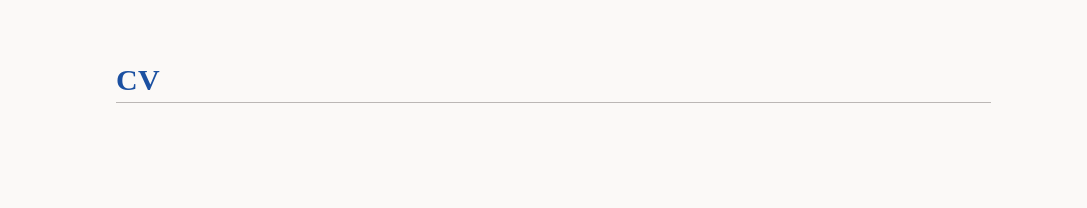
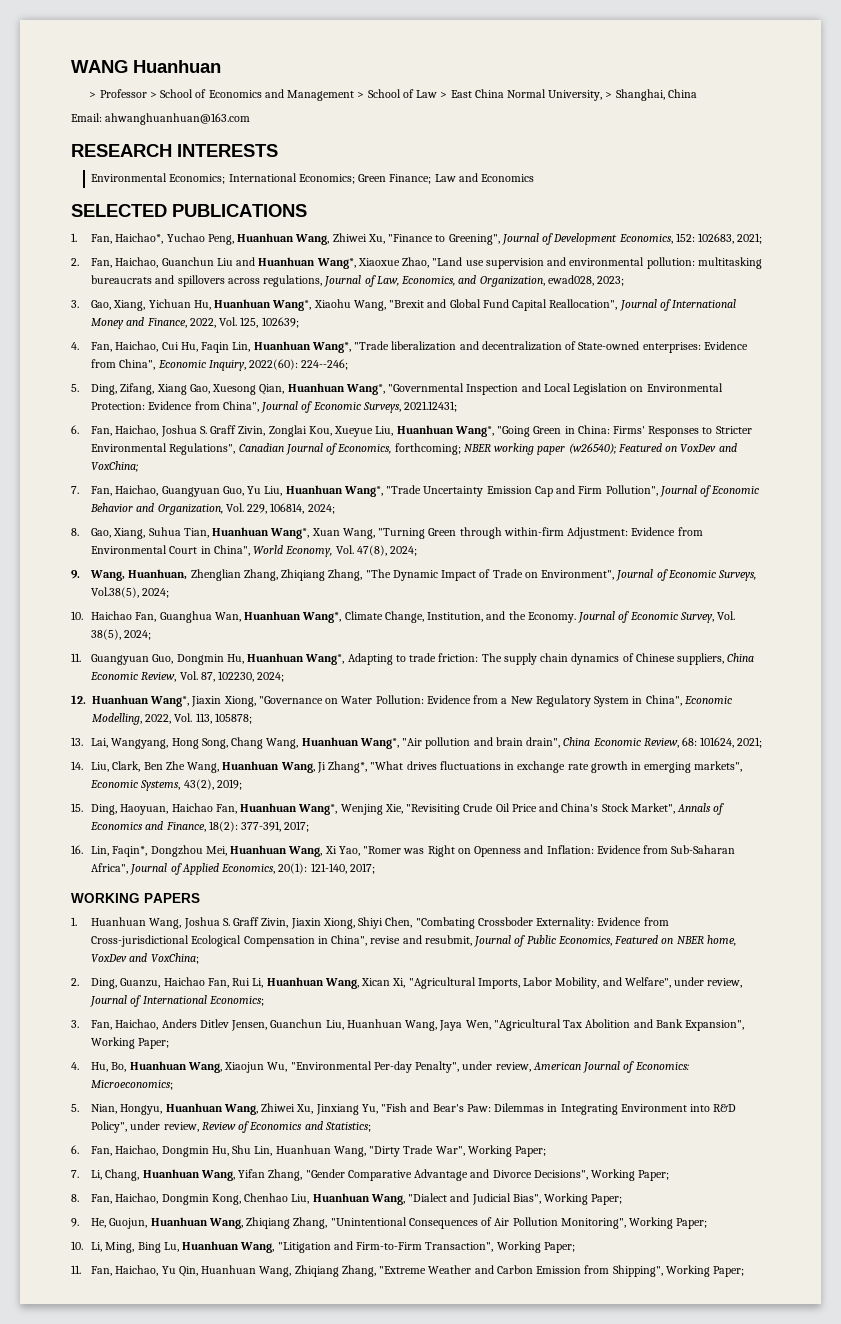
- CV
+ WANG Huanhuan
+ > Professor > School of Economics and Management > School of Law > East China Normal University, > Shanghai, China
+ Email: ahwanghuanhuan@163.com
+ RESEARCH INTERESTS
+ Environmental Economics; International Economics; Green Finance; Law and Economics
+ SELECTED PUBLICATIONS
+ 1. Fan, Haichao*, Yuchao Peng, Huanhuan Wang, Zhiwei Xu, "Finance to Greening", Journal of Development Economics, 152: 102683, 2021;
+ 2. Fan, Haichao, Guanchun Liu and Huanhuan Wang*, Xiaoxue Zhao, "Land use supervision and environmental pollution: multitasking bureaucrats and spillovers across regulations, Journal of Law, Economics, and Organization, ewad028, 2023;
+ 3. Gao, Xiang, Yichuan Hu, Huanhuan Wang*, Xiaohu Wang, "Brexit and Global Fund Capital Reallocation", Journal of International Money and Finance, 2022, Vol. 125, 102639;
+ 4. Fan, Haichao, Cui Hu, Faqin Lin, Huanhuan Wang*, "Trade liberalization and decentralization of State-owned enterprises: Evidence from China", Economic Inquiry, 2022(60): 224--246;
+ 5. Ding, Zifang, Xiang Gao, Xuesong Qian, Huanhuan Wang*, "Governmental Inspection and Local Legislation on Environmental Protection: Evidence from China", Journal of Economic Surveys, 2021.12431;
+ 6. Fan, Haichao, Joshua S. Graff Zivin, Zonglai Kou, Xueyue Liu, Huanhuan Wang*, "Going Green in China: Firms' Responses to Stricter Environmental Regulations", Canadian Journal of Economics, forthcoming; NBER working paper (w26540); Featured on VoxDev and VoxChina;
+ 7. Fan, Haichao, Guangyuan Guo, Yu Liu, Huanhuan Wang*, "Trade Uncertainty Emission Cap and Firm Pollution", Journal of Economic Behavior and Organization, Vol. 229, 106814, 2024;
+ 8. Gao, Xiang, Suhua Tian, Huanhuan Wang*, Xuan Wang, "Turning Green through within-firm Adjustment: Evidence from Environmental Court in China", World Economy, Vol. 47(8), 2024;
+ 9. Wang, Huanhuan, Zhenglian Zhang, Zhiqiang Zhang, "The Dynamic Impact of Trade on Environment", Journal of Economic Surveys, Vol.38(5), 2024;
+ 10. Haichao Fan, Guanghua Wan, Huanhuan Wang*, Climate Change, Institution, and the Economy. Journal of Economic Survey, Vol. 38(5), 2024;
+ 11. Guangyuan Guo, Dongmin Hu, Huanhuan Wang*, Adapting to trade friction: The supply chain dynamics of Chinese suppliers, China Economic Review, Vol. 87, 102230, 2024;
+ 12. Huanhuan Wang*, Jiaxin Xiong, "Governance on Water Pollution: Evidence from a New Regulatory System in China", Economic Modelling, 2022, Vol. 113, 105878;
+ 13. Lai, Wangyang, Hong Song, Chang Wang, Huanhuan Wang*, "Air pollution and brain drain", China Economic Review, 68: 101624, 2021;
+ 14. Liu, Clark, Ben Zhe Wang, Huanhuan Wang, Ji Zhang*, "What drives fluctuations in exchange rate growth in emerging markets", Economic Systems, 43(2), 2019;
+ 15. Ding, Haoyuan, Haichao Fan, Huanhuan Wang*, Wenjing Xie, "Revisiting Crude Oil Price and China's Stock Market", Annals of Economics and Finance, 18(2): 377-391, 2017;
+ 16. Lin, Faqin*, Dongzhou Mei, Huanhuan Wang, Xi Yao, "Romer was Right on Openness and Inflation: Evidence from Sub-Saharan Africa", Journal of Applied Economics, 20(1): 121-140, 2017;
+ WORKING PAPERS
+ 1. Huanhuan Wang, Joshua S. Graff Zivin, Jiaxin Xiong, Shiyi Chen, "Combating Crossboder Externality: Evidence from Cross-jurisdictional Ecological Compensation in China", revise and resubmit, Journal of Public Economics, Featured on NBER home, VoxDev and VoxChina;
+ 2. Ding, Guanzu, Haichao Fan, Rui Li, Huanhuan Wang, Xican Xi, "Agricultural Imports, Labor Mobility, and Welfare", under review, Journal of International Economics;
+ 3. Fan, Haichao, Anders Ditlev Jensen, Guanchun Liu, Huanhuan Wang, Jaya Wen, "Agricultural Tax Abolition and Bank Expansion", Working Paper;
+ 4. Hu, Bo, Huanhuan Wang, Xiaojun Wu, "Environmental Per-day Penalty", under review, American Journal of Economics: Microeconomics;
+ 5. Nian, Hongyu, Huanhuan Wang, Zhiwei Xu, Jinxiang Yu, "Fish and Bear's Paw: Dilemmas in Integrating Environment into R&D Policy", under review, Review of Economics and Statistics;
+ 6. Fan, Haichao, Dongmin Hu, Shu Lin, Huanhuan Wang, "Dirty Trade War", Working Paper;
+ 7. Li, Chang, Huanhuan Wang, Yifan Zhang, "Gender Comparative Advantage and Divorce Decisions", Working Paper;
+ 8. Fan, Haichao, Dongmin Kong, Chenhao Liu, Huanhuan Wang, "Dialect and Judicial Bias", Working Paper;
+ 9. He, Guojun, Huanhuan Wang, Zhiqiang Zhang, "Unintentional Consequences of Air Pollution Monitoring", Working Paper;
+ 10. Li, Ming, Bing Lu, Huanhuan Wang, "Litigation and Firm-to-Firm Transaction", Working Paper;
+ 11. Fan, Haichao, Yu Qin, Huanhuan Wang, Zhiqiang Zhang, "Extreme Weather and Carbon Emission from Shipping", Working Paper;

